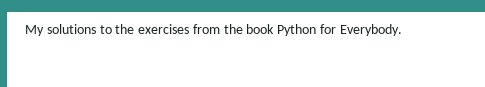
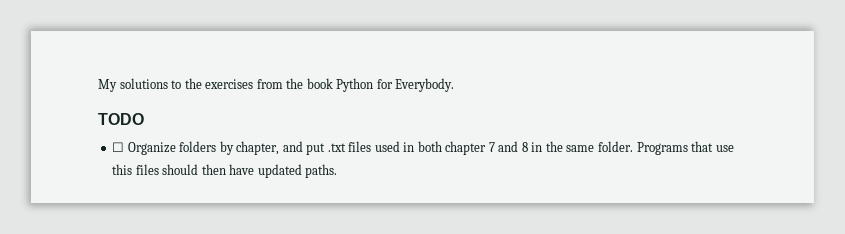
+ TODO
+ ☐ Organize folders by chapter, and put .txt files used in both chapter 7 and 8 in the same folder. Programs that use this files should then have updated paths.

